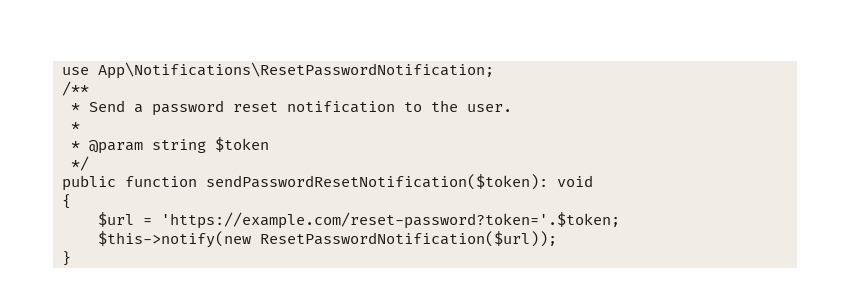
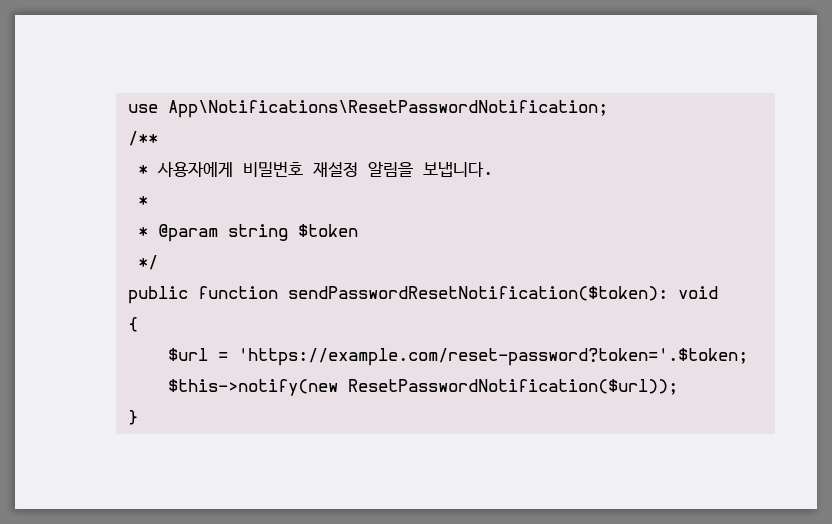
- * Send a password reset notification to the user.
+ * 사용자에게 비밀번호 재설정 알림을 보냅니다.

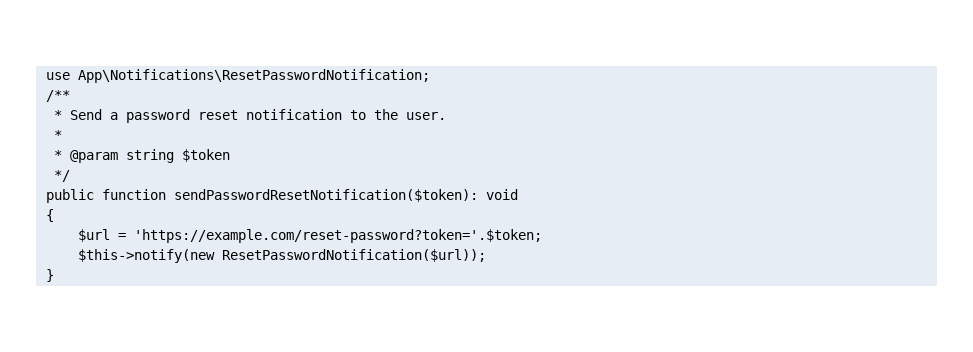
- * 사용자에게 비밀번호 재설정 알림을 보냅니다.
+ * Send a password reset notification to the user.

